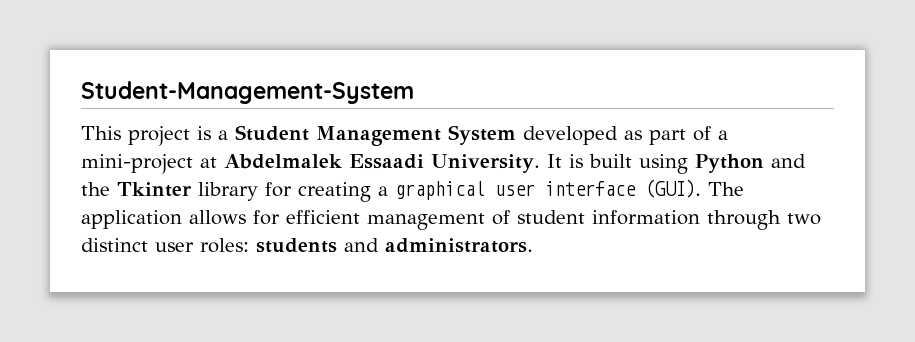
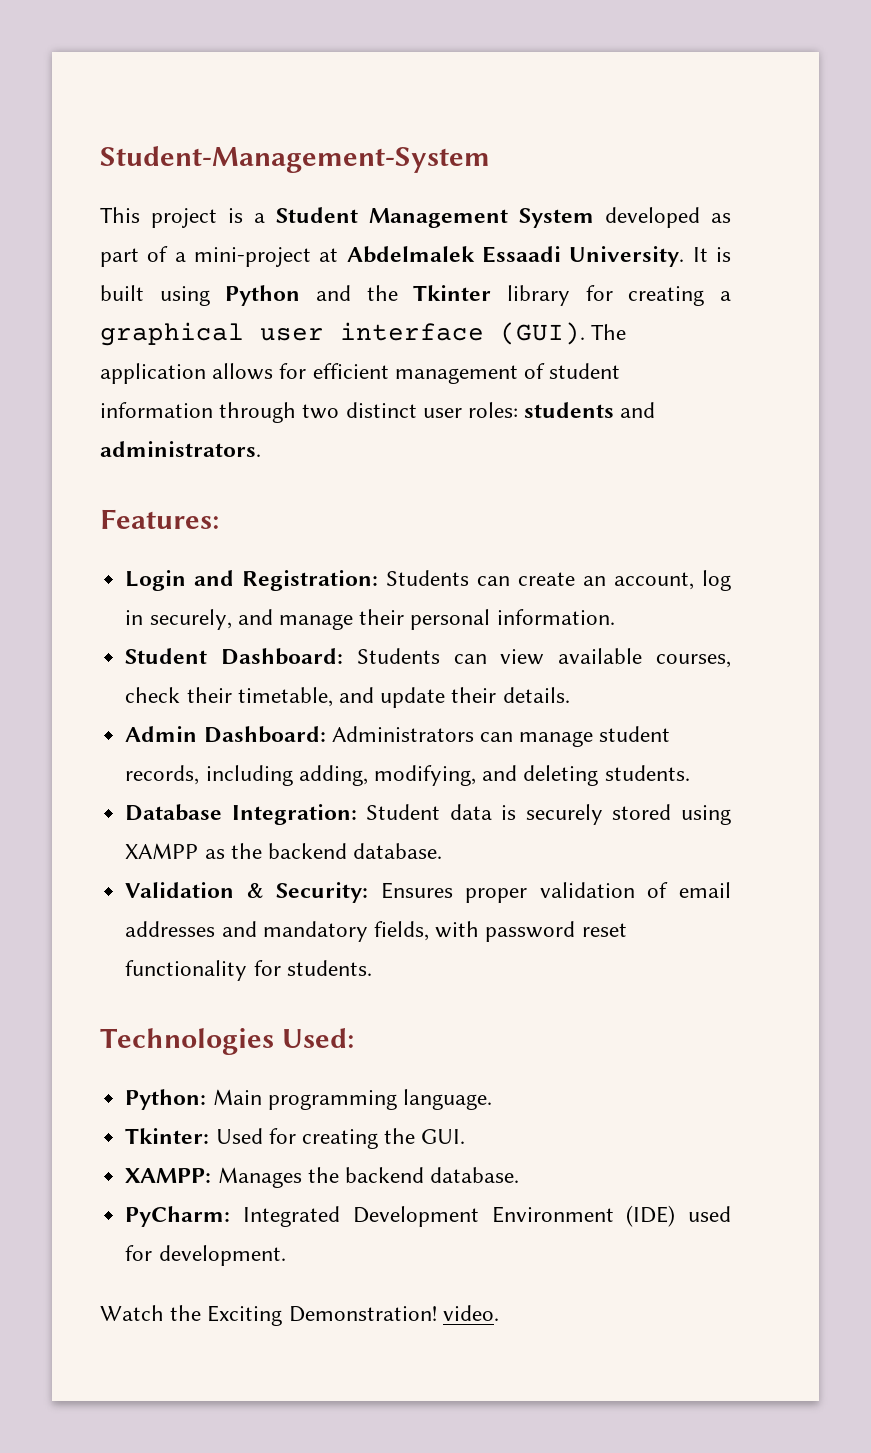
+ Features:
+ Login and Registration: Students can create an account, log in securely, and manage their personal information.
+ Student Dashboard: Students can view available courses, check their timetable, and update their details.
+ Admin Dashboard: Administrators can manage student records, including adding, modifying, and deleting students.
+ Database Integration: Student data is securely stored using XAMPP as the backend database.
+ Validation & Security: Ensures proper validation of email addresses and mandatory fields, with password reset functionality for students.
+ Technologies Used:
+ Python: Main programming language.
+ Tkinter: Used for creating the GUI.
+ XAMPP: Manages the backend database.
+ PyCharm: Integrated Development Environment (IDE) used for development.
+ Watch the Exciting Demonstration! video.

